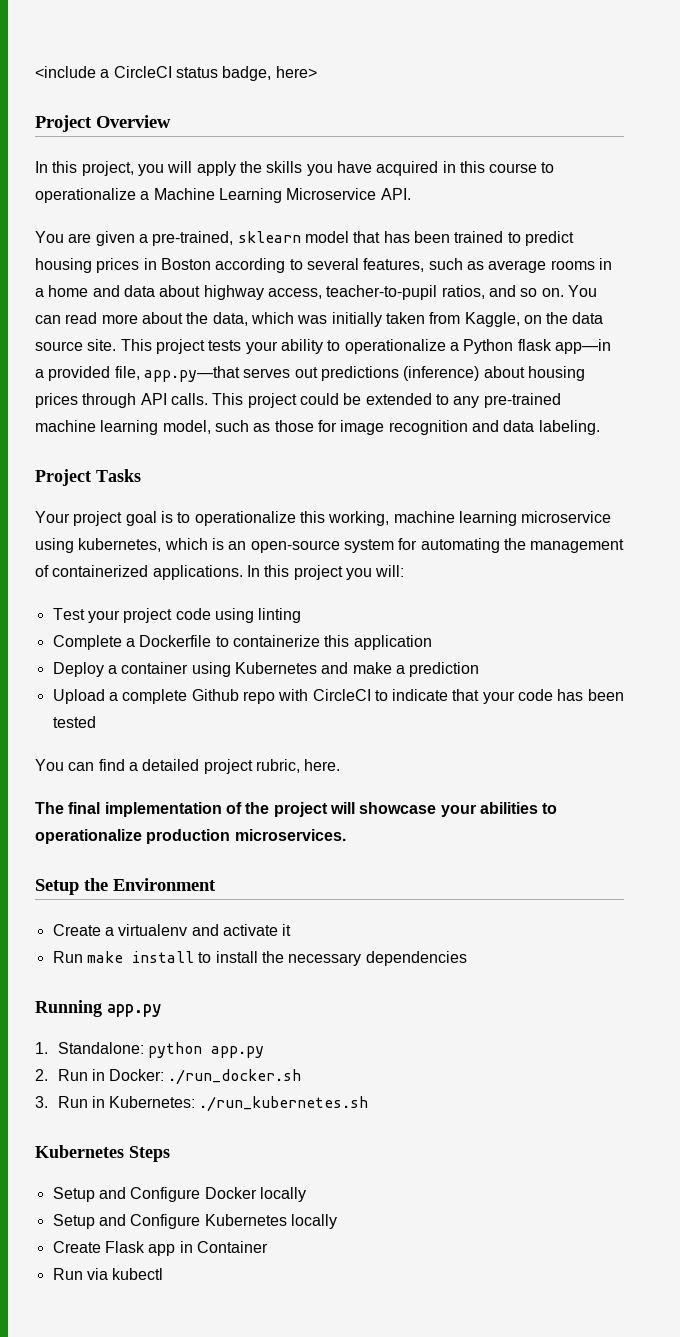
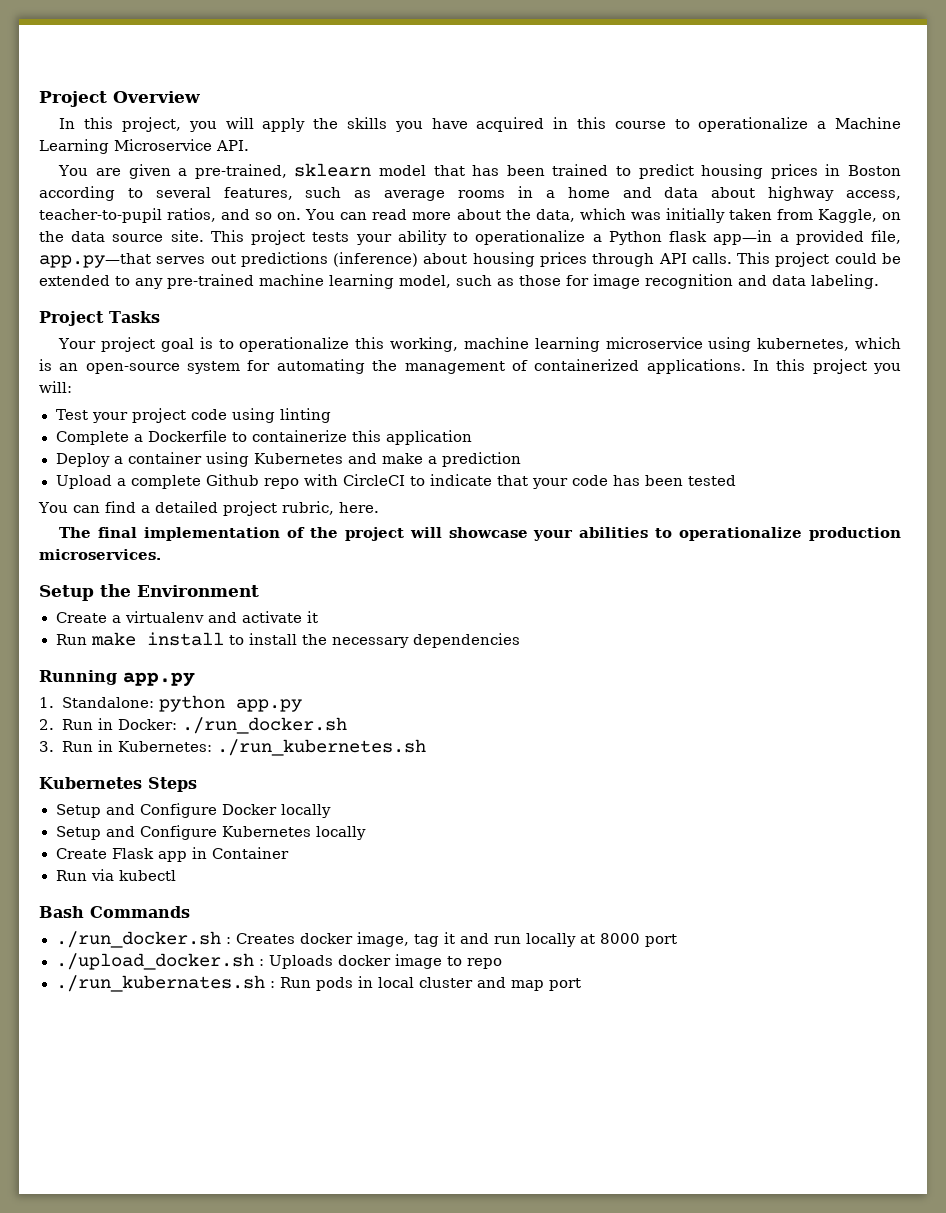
- <include a CircleCI status badge, here>
+ Bash Commands
+ ./run_docker.sh : Creates docker image, tag it and run locally at 8000 port
+ ./upload_docker.sh : Uploads docker image to repo
+ ./run_kubernates.sh : Run pods in local cluster and map port

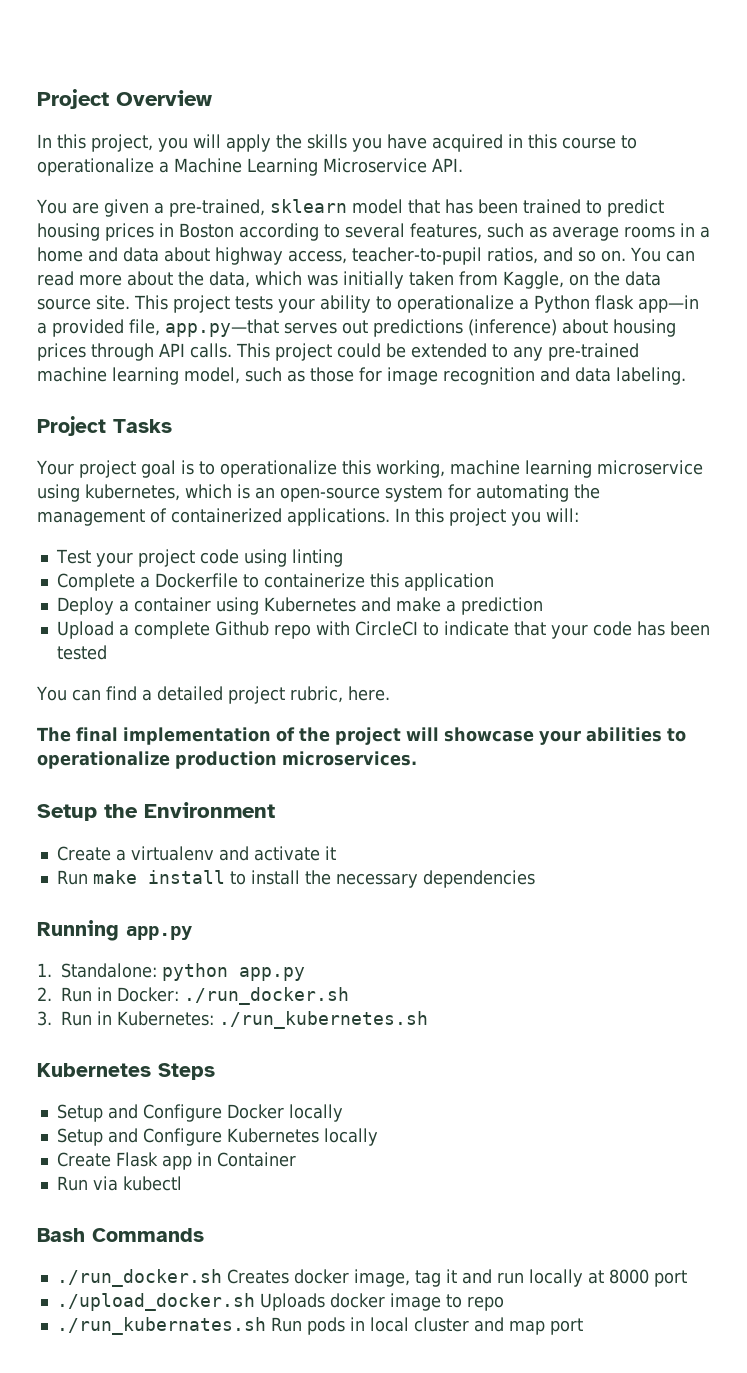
- ./run_docker.sh : Creates docker image, tag it and run locally at 8000 port
+ ./run_docker.sh Creates docker image, tag it and run locally at 8000 port
- ./upload_docker.sh : Uploads docker image to repo
+ ./upload_docker.sh Uploads docker image to repo
- ./run_kubernates.sh : Run pods in local cluster and map port
+ ./run_kubernates.sh Run pods in local cluster and map port

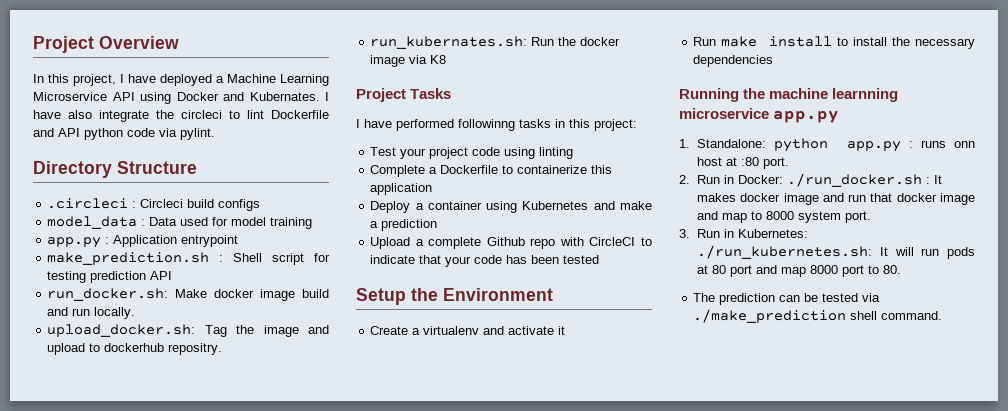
- In this project, you will apply the skills you have acquired in this course to operationalize a Machine Learning Microservice API.
- You are given a pre-trained, sklearn model that has been trained to predict housing prices in Boston according to several features, such as average rooms in a home and data about highway access, teacher-to-pupil ratios, and so on. You can read more about the data, which was initially taken from Kaggle, on the data source site. This project tests your ability to operationalize a Python flask app—in a provided file, app.py—that serves out predictions (inference) about housing prices through API calls. This project could be extended to any pre-trained machine learning model, such as those for image recognition and data labeling.
+ In this project, I have deployed a Machine Learning Microservice API using Docker and Kubernates. I have also integrate the circleci to lint Dockerfile and API python code via pylint.
+ Directory Structure
+ .circleci : Circleci build configs
+ model_data : Data used for model training
+ app.py : Application entrypoint
+ make_prediction.sh : Shell script for testing prediction API
+ run_docker.sh: Make docker image build and run locally.
+ upload_docker.sh: Tag the image and upload to dockerhub repositry.
+ run_kubernates.sh: Run the docker image via K8
  Project Tasks
- Your project goal is to operationalize this working, machine learning microservice using kubernetes, which is an open-source system for automating the management of containerized applications. In this project you will:
+ I have performed followinng tasks in this project:
- You can find a detailed project rubric, here.
- The final implementation of the project will showcase your abilities to operationalize production microservices.
- Running app.py
+ Running the machine learnning microservice app.py
- 1. Standalone: python app.py
+ 1. Standalone: python app.py : runs onn host at :80 port.
- 2. Run in Docker: ./run_docker.sh
- 3. Run in Kubernetes: ./run_kubernetes.sh
- Kubernetes Steps
- Setup and Configure Docker locally
- Setup and Configure Kubernetes locally
- Create Flask app in Container
- Run via kubectl
- Bash Commands
- ./run_docker.sh Creates docker image, tag it and run locally at 8000 port
- ./upload_docker.sh Uploads docker image to repo
- ./run_kubernates.sh Run pods in local cluster and map port
+ 2. Run in Docker: ./run_docker.sh : It makes docker image and run that docker image and map to 8000 system port.
+ 3. Run in Kubernetes: ./run_kubernetes.sh: It will run pods at 80 port and map 8000 port to 80.
+ The prediction can be tested via ./make_prediction shell command.

